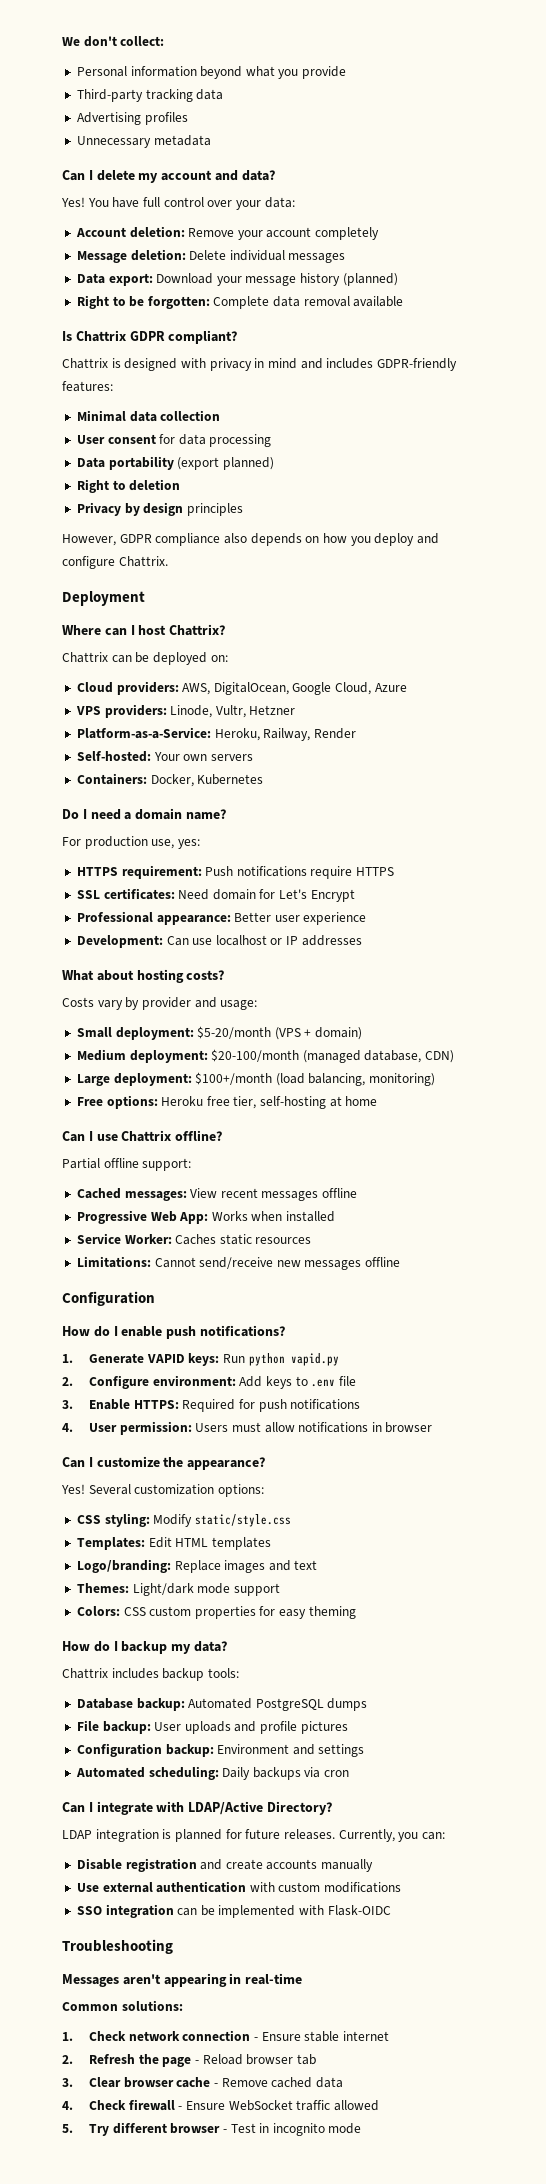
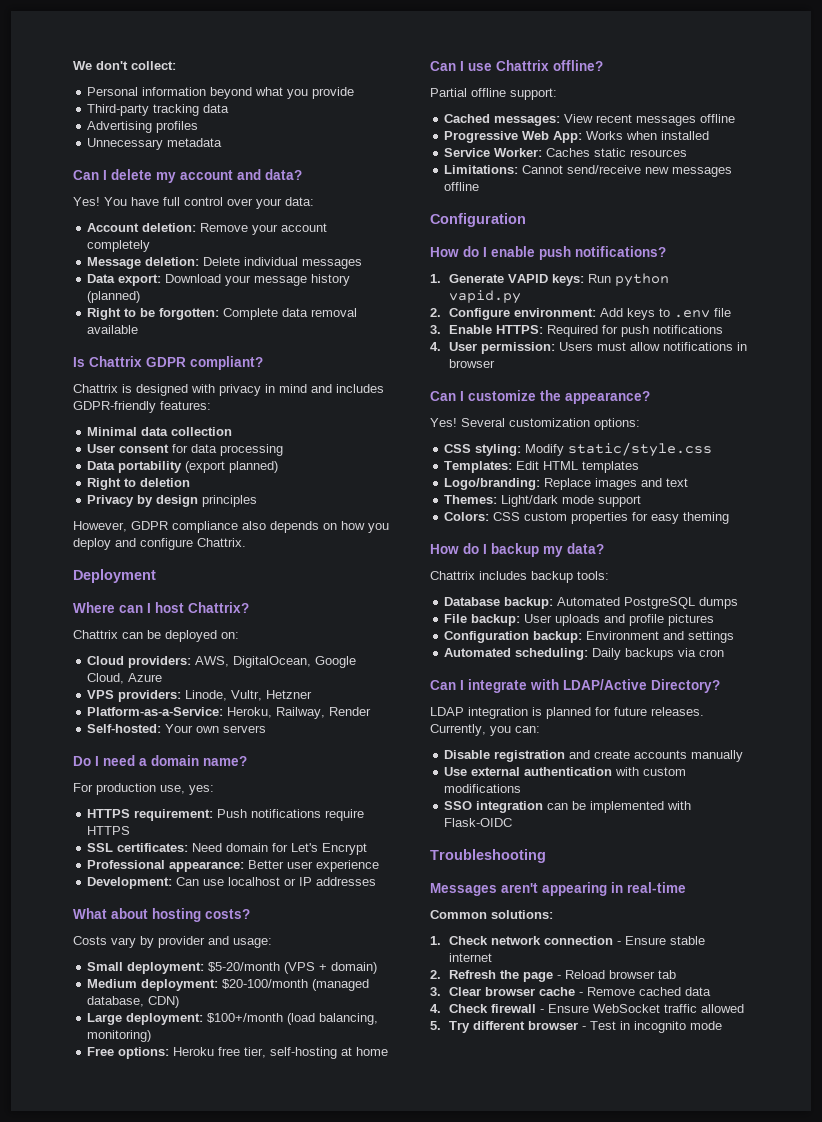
- Containers: Docker, Kubernetes

